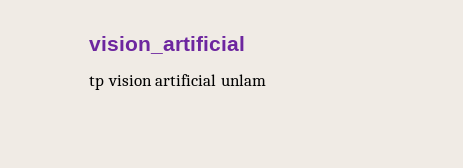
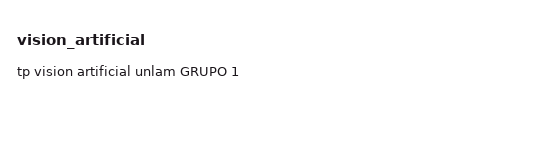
- tp vision artificial unlam
+ tp vision artificial unlam GRUPO 1

